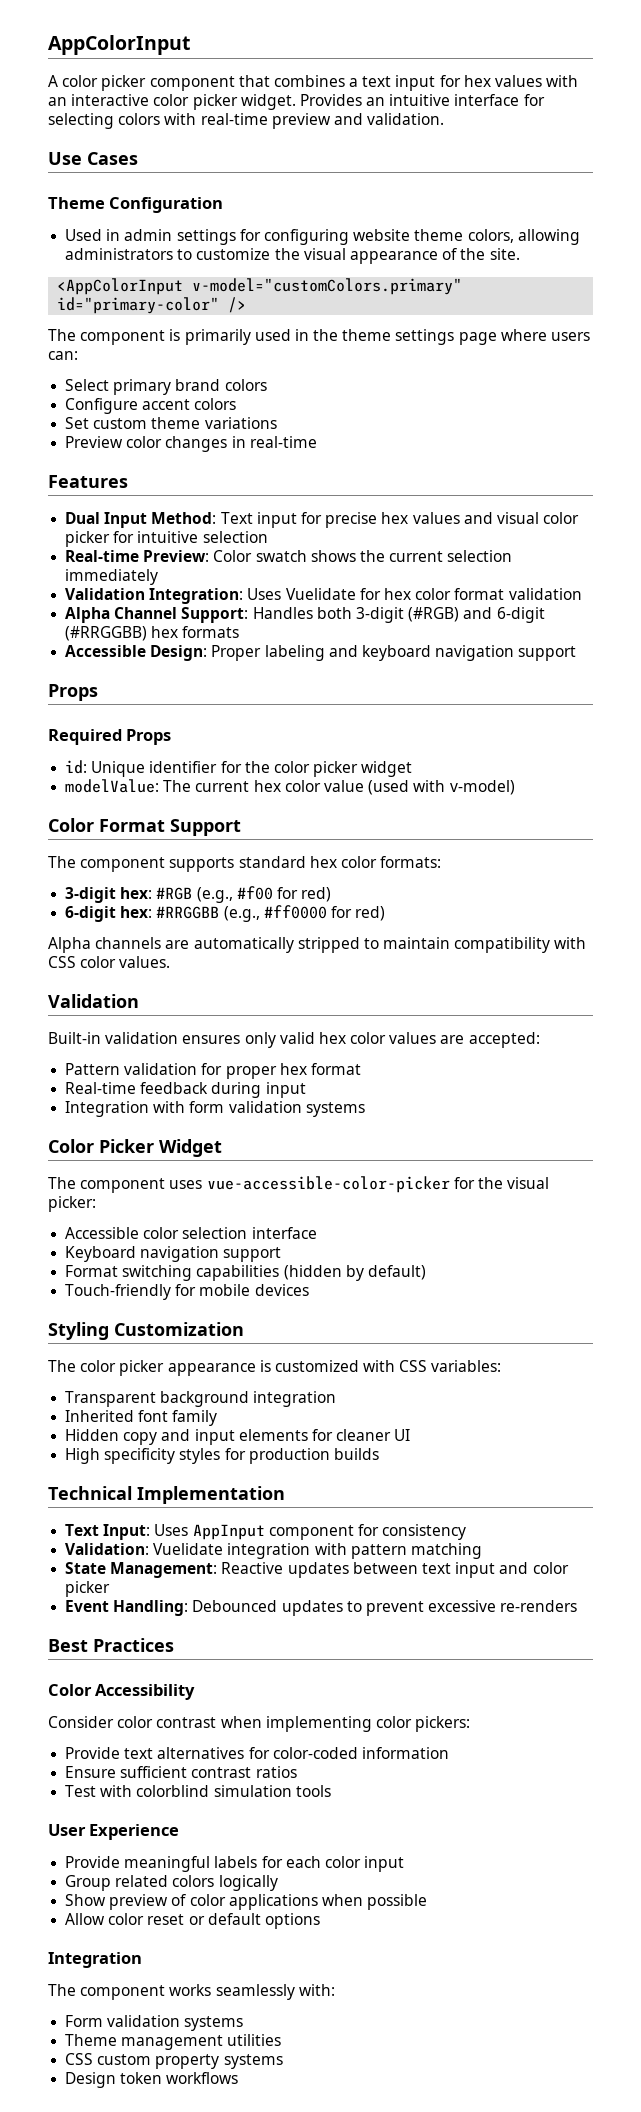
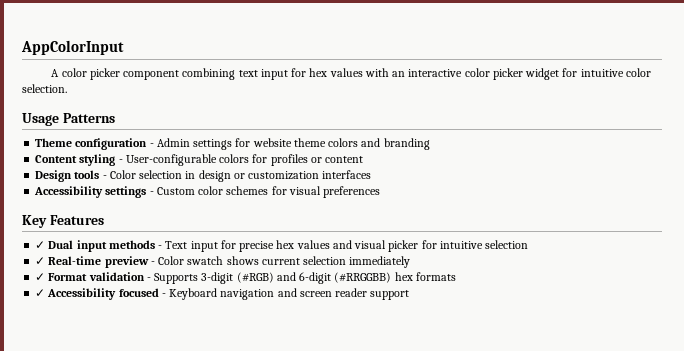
- A color picker component that combines a text input for hex values with an interactive color picker widget. Provides an intuitive interface for selecting colors with real-time preview and validation.
- Use Cases
- Theme Configuration
- Used in admin settings for configuring website theme colors, allowing administrators to customize the visual appearance of the site.
- <AppColorInput v-model="customColors.primary" id="primary-color" />
- The component is primarily used in the theme settings page where users can:
- Select primary brand colors
- Configure accent colors
- Set custom theme variations
- Preview color changes in real-time
- Features
- Dual Input Method: Text input for precise hex values and visual color picker for intuitive selection
+ A color picker component combining text input for hex values with an interactive color picker widget for intuitive color selection.
+ Usage Patterns
+ Theme configuration - Admin settings for website theme colors and branding
+ Content styling - User-configurable colors for profiles or content
+ Design tools - Color selection in design or customization interfaces
+ Accessibility settings - Custom color schemes for visual preferences
+ Key Features
+ ✓ Dual input methods - Text input for precise hex values and visual picker for intuitive selection
- Real-time Preview: Color swatch shows the current selection immediately
+ ✓ Real-time preview - Color swatch shows current selection immediately
- Validation Integration: Uses Vuelidate for hex color format validation
- Alpha Channel Support: Handles both 3-digit (#RGB) and 6-digit (#RRGGBB) hex formats
+ ✓ Format validation - Supports 3-digit (#RGB) and 6-digit (#RRGGBB) hex formats
- Accessible Design: Proper labeling and keyboard navigation support
- Props
- Required Props
- id: Unique identifier for the color picker widget
- modelValue: The current hex color value (used with v-model)
- Color Format Support
- The component supports standard hex color formats:
- 3-digit hex: #RGB (e.g., #f00 for red)
- 6-digit hex: #RRGGBB (e.g., #ff0000 for red)
- Alpha channels are automatically stripped to maintain compatibility with CSS color values.
- Validation
- Built-in validation ensures only valid hex color values are accepted:
- Pattern validation for proper hex format
- Real-time feedback during input
- Integration with form validation systems
- Color Picker Widget
- The component uses vue-accessible-color-picker for the visual picker:
- Accessible color selection interface
- Keyboard navigation support
- Format switching capabilities (hidden by default)
- Touch-friendly for mobile devices
- Styling Customization
- The color picker appearance is customized with CSS variables:
- Transparent background integration
- Inherited font family
- Hidden copy and input elements for cleaner UI
- High specificity styles for production builds
- Technical Implementation
- Text Input: Uses AppInput component for consistency
- Validation: Vuelidate integration with pattern matching
- State Management: Reactive updates between text input and color picker
- Event Handling: Debounced updates to prevent excessive re-renders
- Best Practices
- Color Accessibility
- Consider color contrast when implementing color pickers:
- Provide text alternatives for color-coded information
- Ensure sufficient contrast ratios
- Test with colorblind simulation tools
- User Experience
- Provide meaningful labels for each color input
- Group related colors logically
- Show preview of color applications when possible
- Allow color reset or default options
- Integration
- The component works seamlessly with:
- Form validation systems
- Theme management utilities
- CSS custom property systems
- Design token workflows
+ ✓ Accessibility focused - Keyboard navigation and screen reader support

